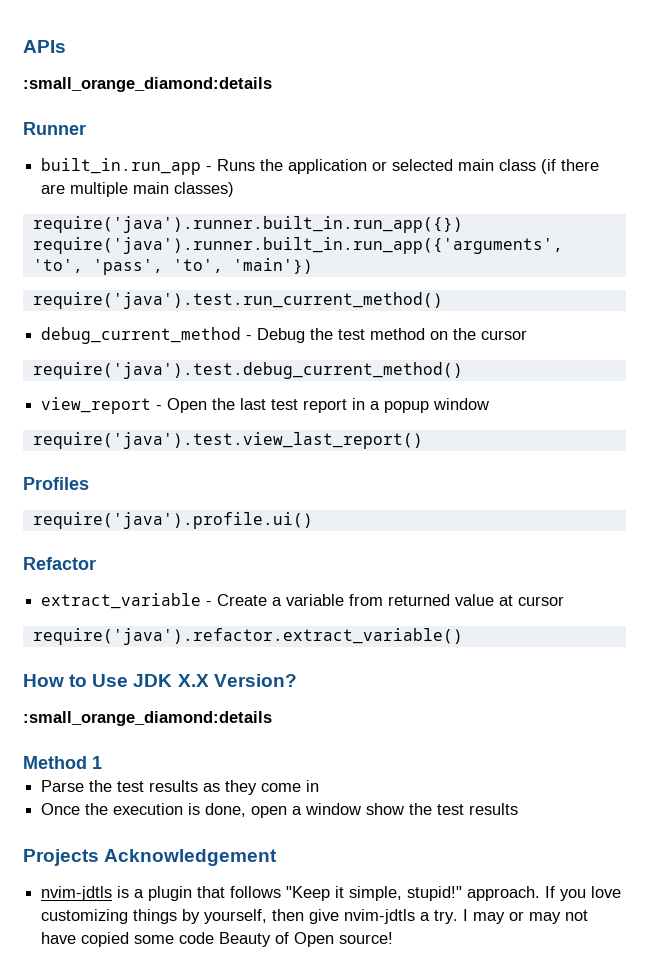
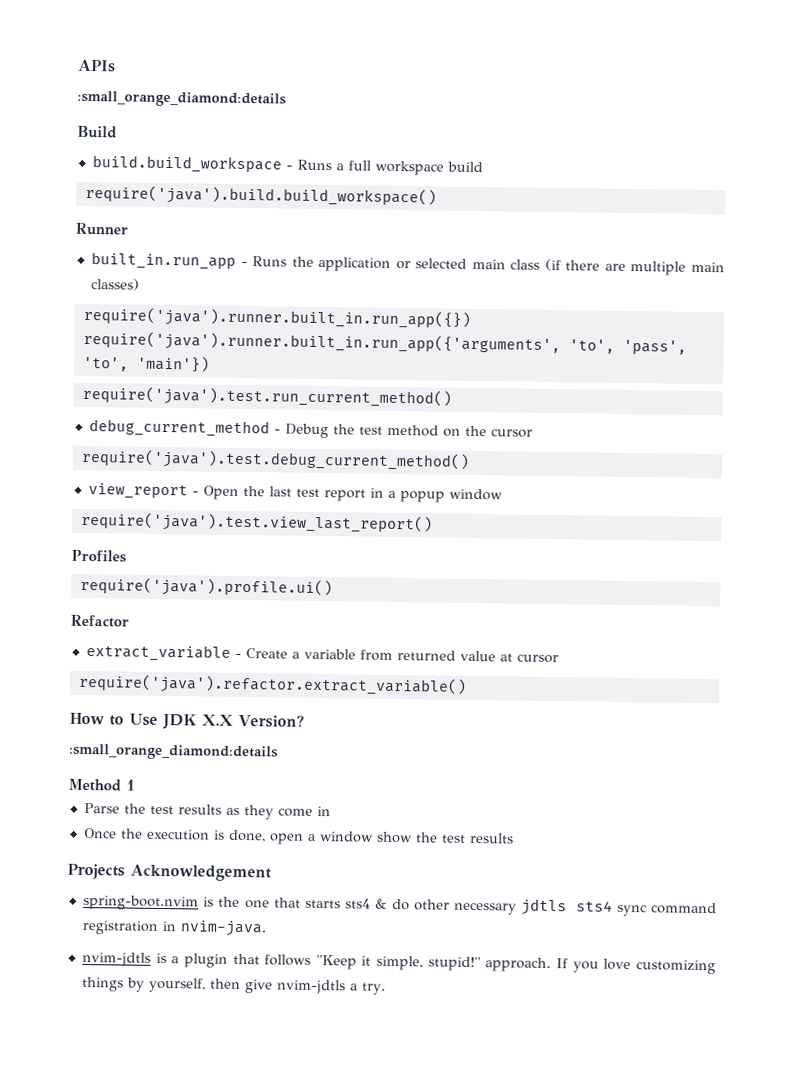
+ Build
+ build.build_workspace - Runs a full workspace build
+ require('java').build.build_workspace()
+ spring-boot.nvim is the one that starts sts4 & do other necessary jdtls sts4 sync command registration in nvim-java.
- I may or may not have copied some code Beauty of Open source!

